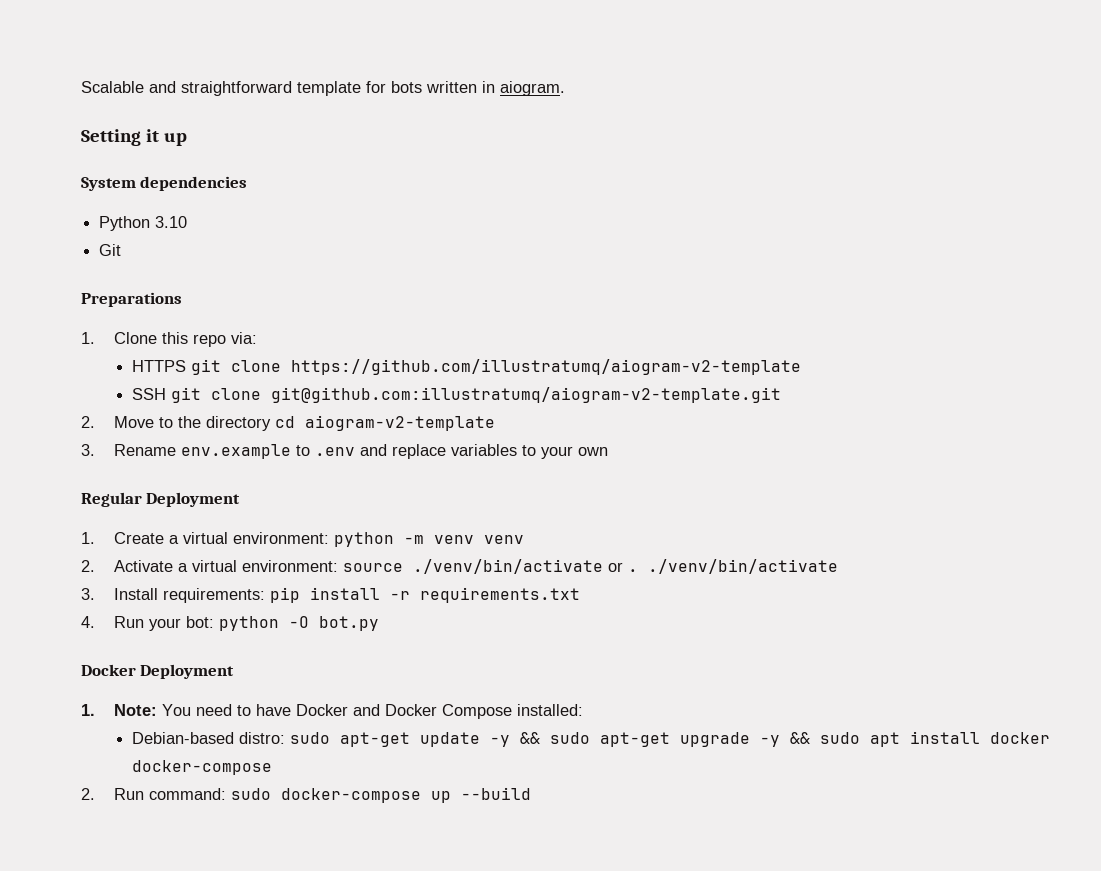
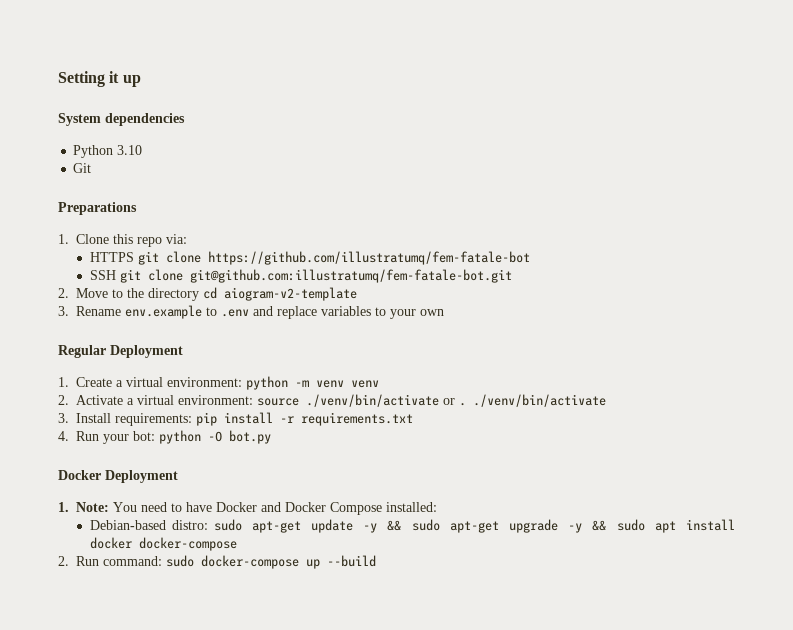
- Scalable and straightforward template for bots written in aiogram.
- HTTPS git clone https://github.com/illustratumq/aiogram-v2-template
+ HTTPS git clone https://github.com/illustratumq/fem-fatale-bot
- SSH git clone git@github.com:illustratumq/aiogram-v2-template.git
+ SSH git clone git@github.com:illustratumq/fem-fatale-bot.git

